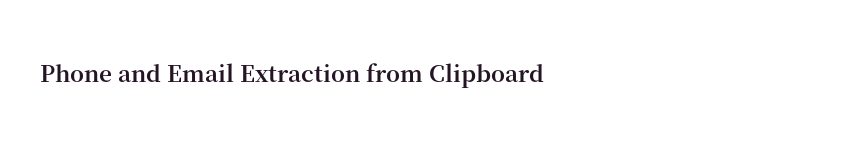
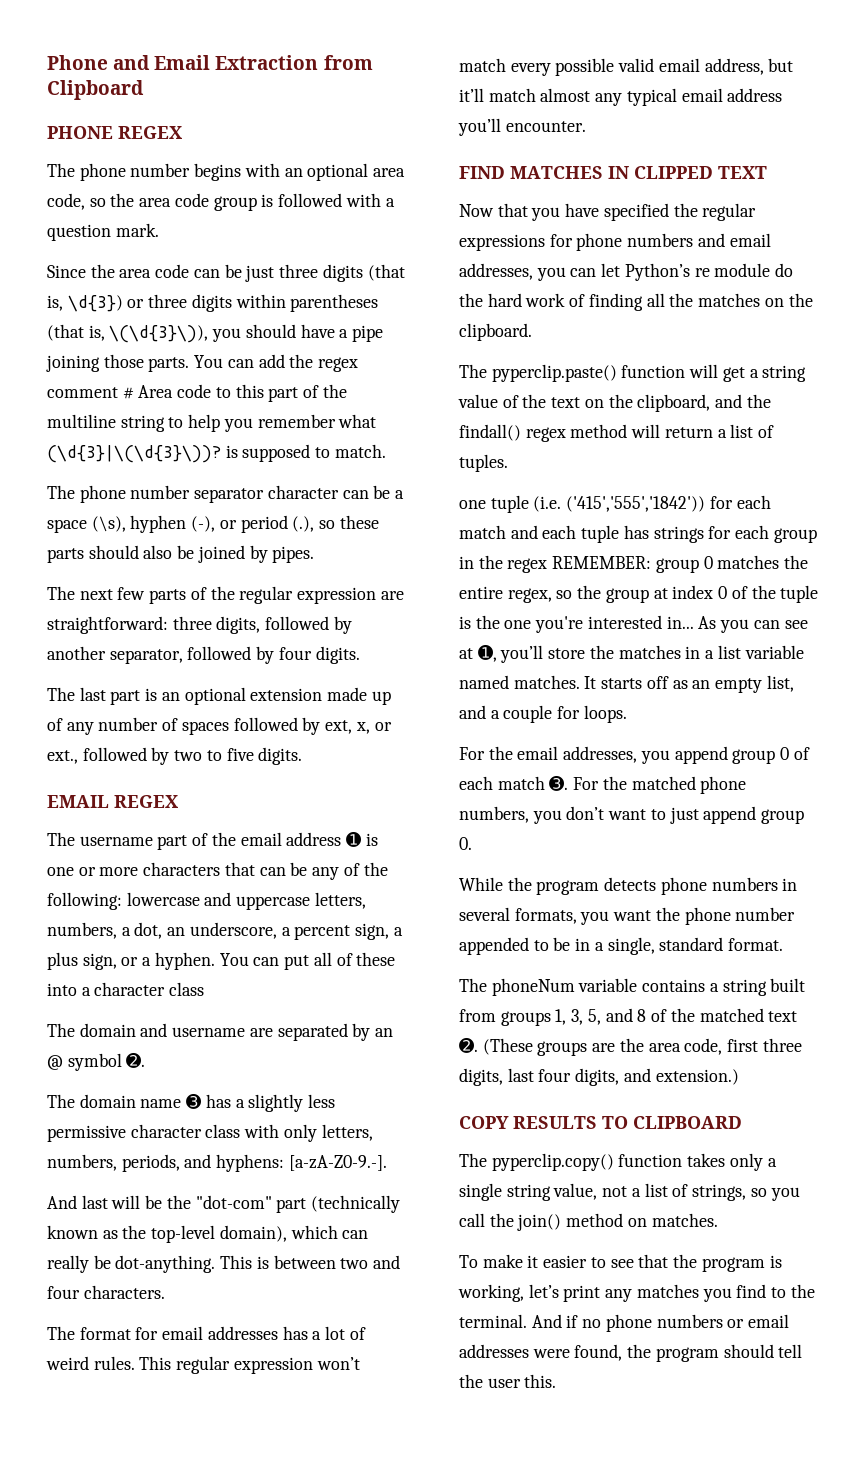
+ PHONE REGEX
+ The phone number begins with an optional area code, so the area code group is followed with a question mark.
+ Since the area code can be just three digits (that is, \d{3}) or three digits within parentheses (that is, \(\d{3}\)), you should have a pipe joining those parts. You can add the regex comment # Area code to this part of the multiline string to help you remember what (\d{3}|\(\d{3}\))? is supposed to match.
+ The phone number separator character can be a space (\s), hyphen (-), or period (.), so these parts should also be joined by pipes.
+ The next few parts of the regular expression are straightforward: three digits, followed by another separator, followed by four digits.
+ The last part is an optional extension made up of any number of spaces followed by ext, x, or ext., followed by two to five digits.
+ EMAIL REGEX
+ The username part of the email address ➊ is one or more characters that can be any of the following: lowercase and uppercase letters, numbers, a dot, an underscore, a percent sign, a plus sign, or a hyphen. You can put all of these into a character class
+ The domain and username are separated by an @ symbol ➋.
+ The domain name ➌ has a slightly less permissive character class with only letters, numbers, periods, and hyphens: [a-zA-Z0-9.-].
+ And last will be the "dot-com" part (technically known as the top-level domain), which can really be dot-anything. This is between two and four characters.
+ The format for email addresses has a lot of weird rules. This regular expression won’t match every possible valid email address, but it’ll match almost any typical email address you’ll encounter.
+ FIND MATCHES IN CLIPPED TEXT
+ Now that you have specified the regular expressions for phone numbers and email addresses, you can let Python’s re module do the hard work of finding all the matches on the clipboard.
+ The pyperclip.paste() function will get a string value of the text on the clipboard, and the findall() regex method will return a list of tuples.
+ one tuple (i.e. ('415','555','1842')) for each match and each tuple has strings for each group in the regex REMEMBER: group 0 matches the entire regex, so the group at index 0 of the tuple is the one you're interested in... As you can see at ➊, you’ll store the matches in a list variable named matches. It starts off as an empty list, and a couple for loops.
+ For the email addresses, you append group 0 of each match ➌. For the matched phone numbers, you don’t want to just append group 0.
+ While the program detects phone numbers in several formats, you want the phone number appended to be in a single, standard format.
+ The phoneNum variable contains a string built from groups 1, 3, 5, and 8 of the matched text ➋. (These groups are the area code, first three digits, last four digits, and extension.)
+ COPY RESULTS TO CLIPBOARD
+ The pyperclip.copy() function takes only a single string value, not a list of strings, so you call the join() method on matches.
+ To make it easier to see that the program is working, let’s print any matches you find to the terminal. And if no phone numbers or email addresses were found, the program should tell the user this.

